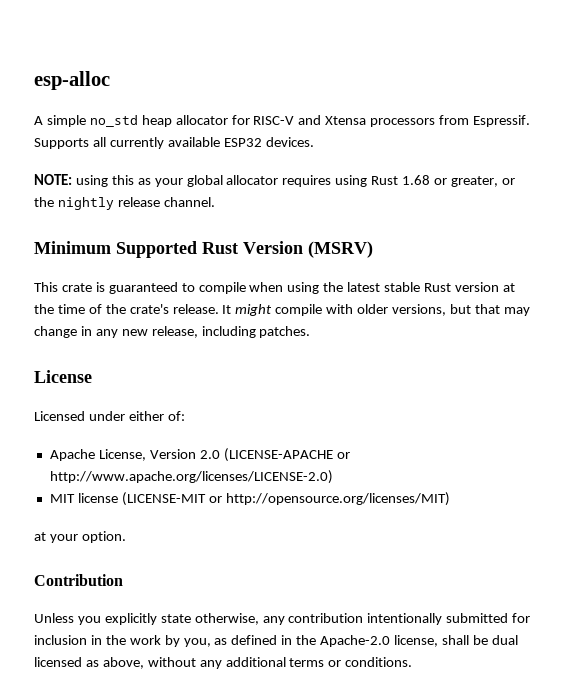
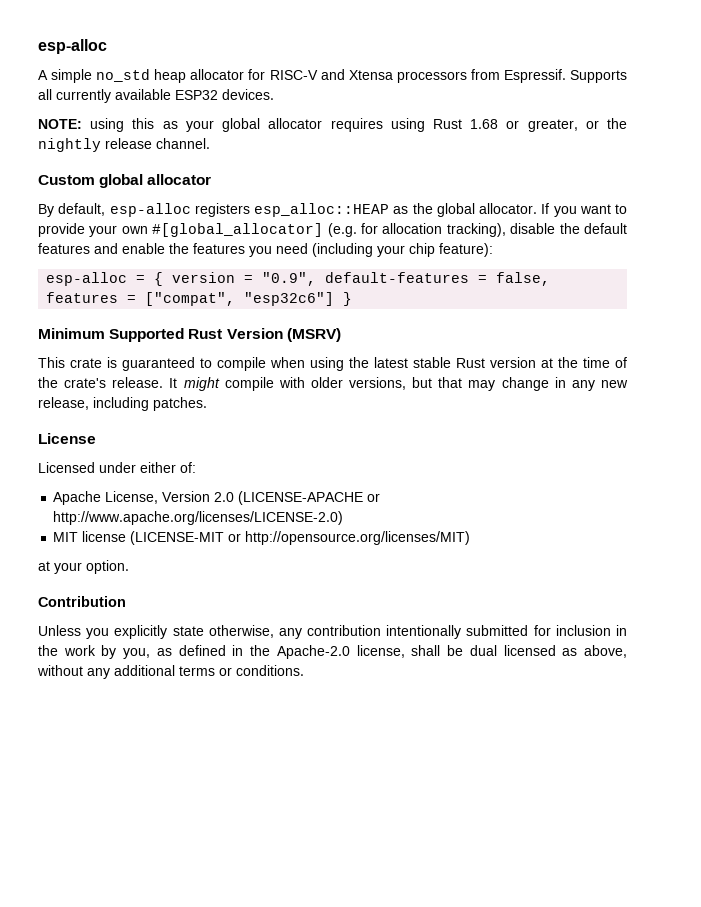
+ Custom global allocator
+ By default, esp-alloc registers esp_alloc::HEAP as the global allocator. If you want to provide your own #[global_allocator] (e.g. for allocation tracking), disable the default features and enable the features you need (including your chip feature):
+ esp-alloc = { version = "0.9", default-features = false, features = ["compat", "esp32c6"] }

